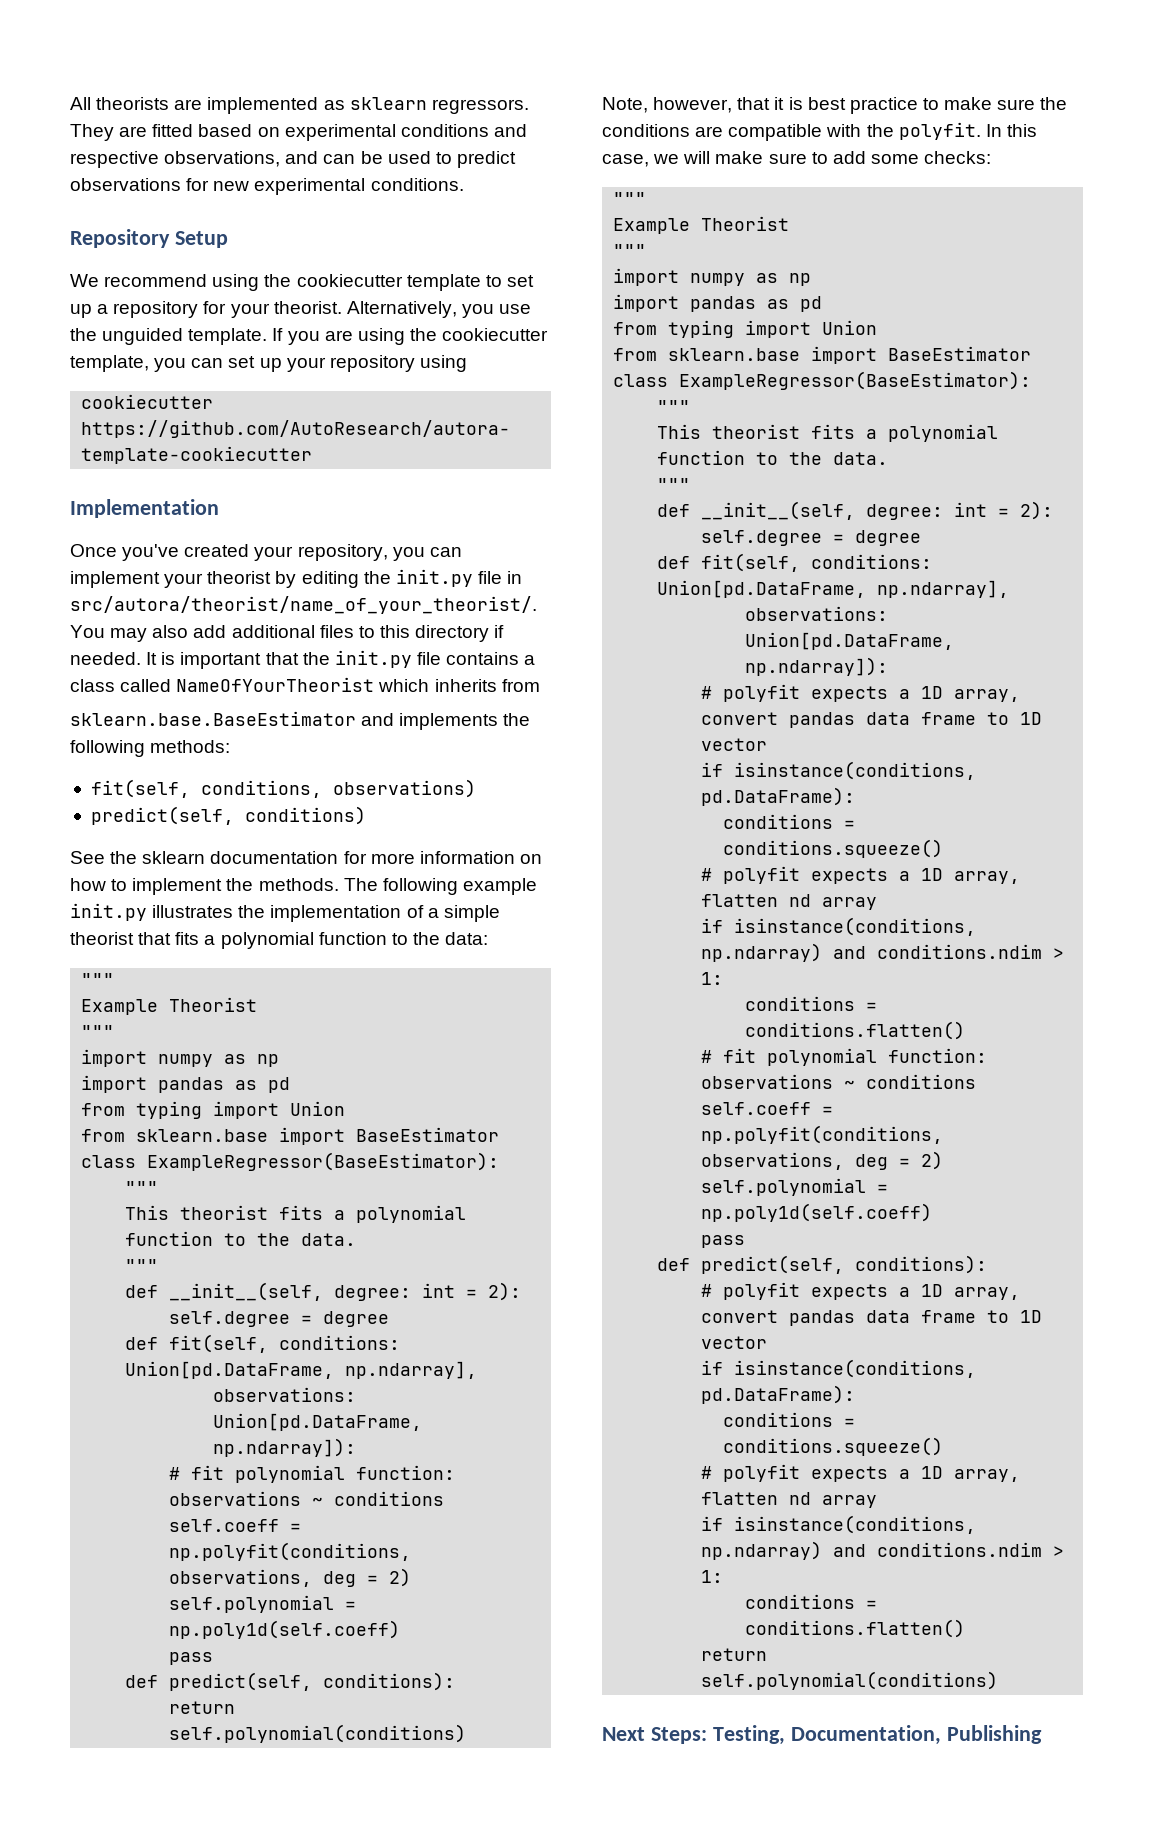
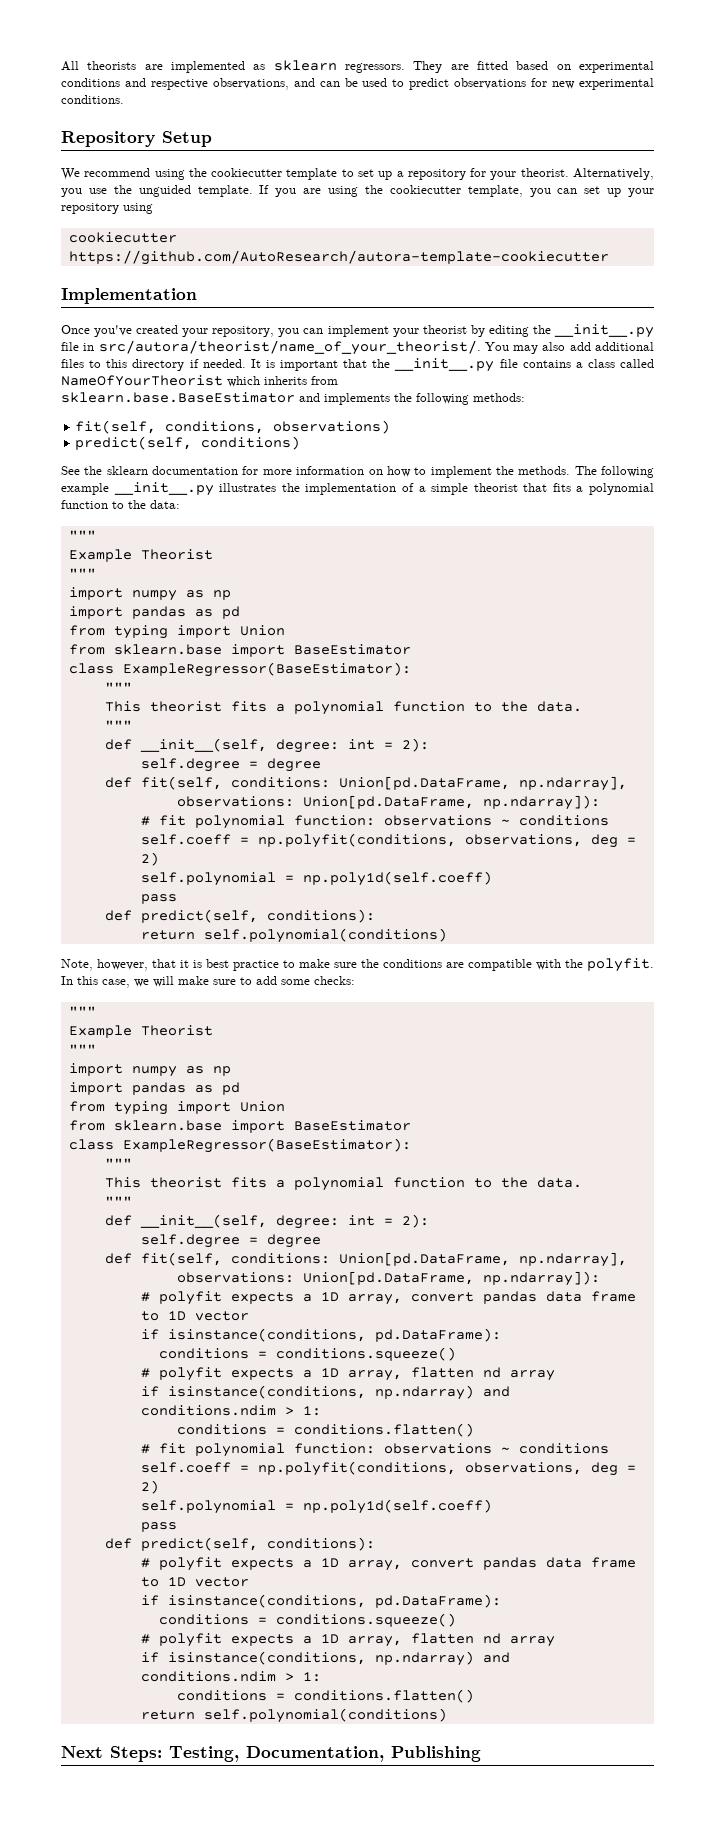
- Once you've created your repository, you can implement your theorist by editing the init.py file in src/autora/theorist/name_of_your_theorist/.
+ Once you've created your repository, you can implement your theorist by editing the __init__.py file in src/autora/theorist/name_of_your_theorist/.
- It is important that the init.py file contains a class called NameOfYourTheorist which inherits from
+ It is important that the __init__.py file contains a class called NameOfYourTheorist which inherits from
- The following example init.py illustrates the implementation of a simple theorist that fits a polynomial function to the data:
+ The following example __init__.py illustrates the implementation of a simple theorist that fits a polynomial function to the data:

